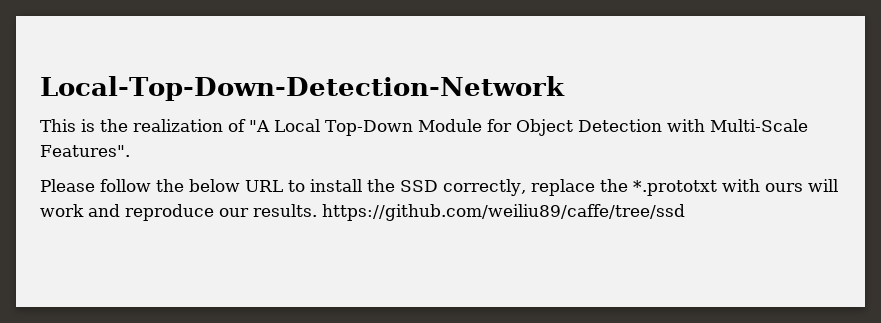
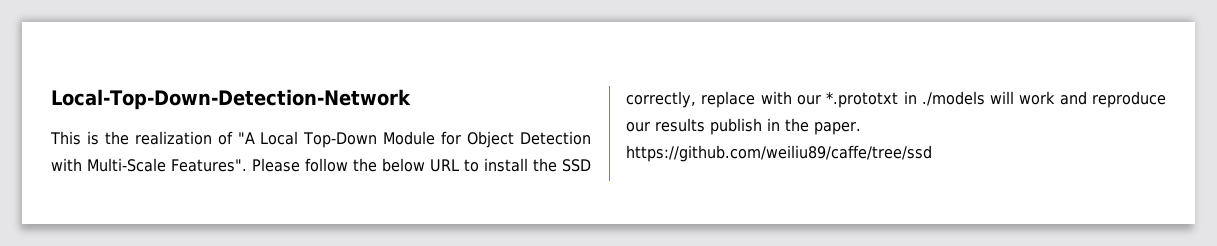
- This is the realization of "A Local Top-Down Module for Object Detection with Multi-Scale Features".
- Please follow the below URL to install the SSD correctly, replace the *.prototxt with ours will work and reproduce our results. https://github.com/weiliu89/caffe/tree/ssd
+ This is the realization of "A Local Top-Down Module for Object Detection with Multi-Scale Features". Please follow the below URL to install the SSD correctly, replace with our *.prototxt in ./models will work and reproduce our results publish in the paper. https://github.com/weiliu89/caffe/tree/ssd

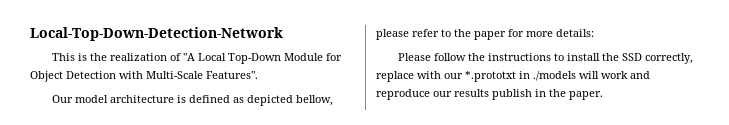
- This is the realization of "A Local Top-Down Module for Object Detection with Multi-Scale Features". Please follow the below URL to install the SSD correctly, replace with our *.prototxt in ./models will work and reproduce our results publish in the paper. https://github.com/weiliu89/caffe/tree/ssd
+ This is the realization of "A Local Top-Down Module for Object Detection with Multi-Scale Features".
+ Our model architecture is defined as depicted bellow, please refer to the paper for more details:
+ Please follow the instructions to install the SSD correctly, replace with our *.prototxt in ./models will work and reproduce our results publish in the paper.

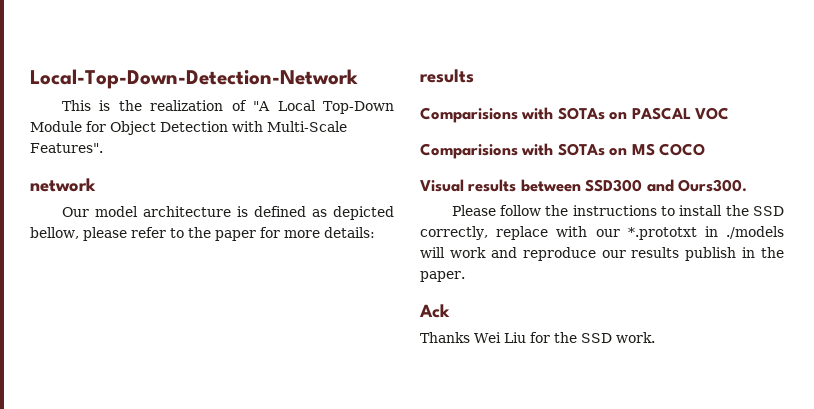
+ network
  Our model architecture is defined as depicted bellow, please refer to the paper for more details:
+ results
+ Comparisions with SOTAs on PASCAL VOC
+ Comparisions with SOTAs on MS COCO
+ Visual results between SSD300 and Ours300.
+ Ack
+ Thanks Wei Liu for the SSD work.

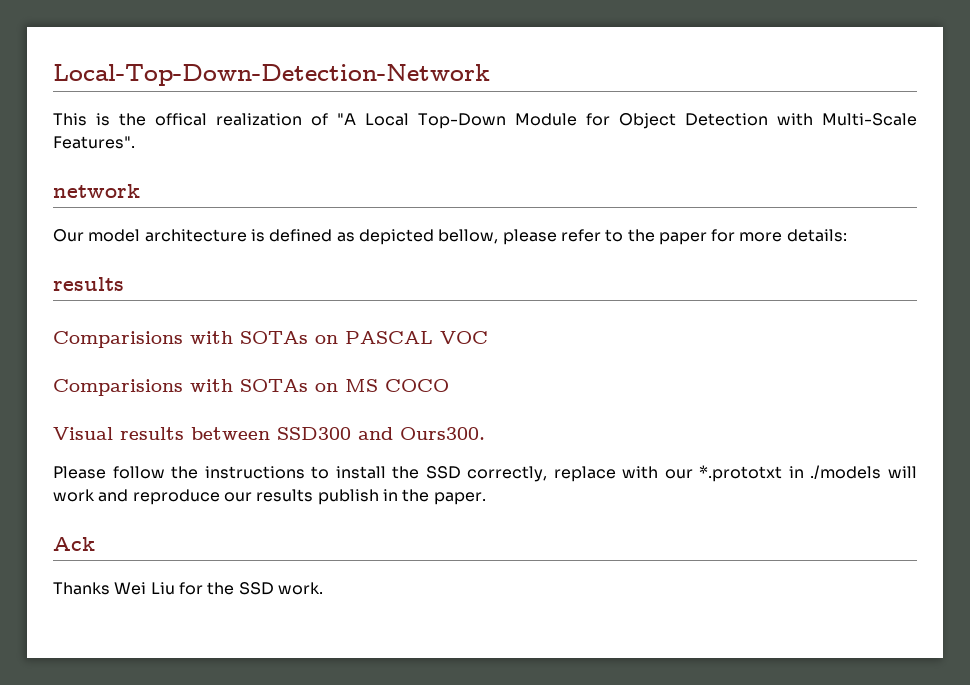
- This is the realization of "A Local Top-Down Module for Object Detection with Multi-Scale Features".
+ This is the offical realization of "A Local Top-Down Module for Object Detection with Multi-Scale Features".

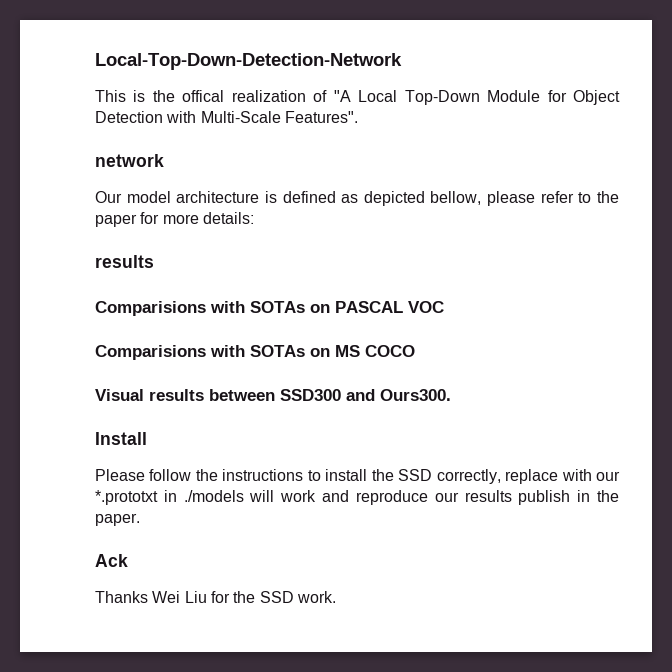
+ Install

